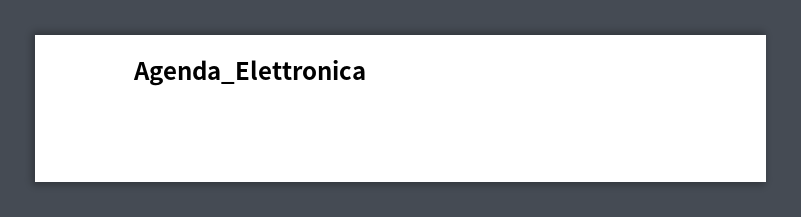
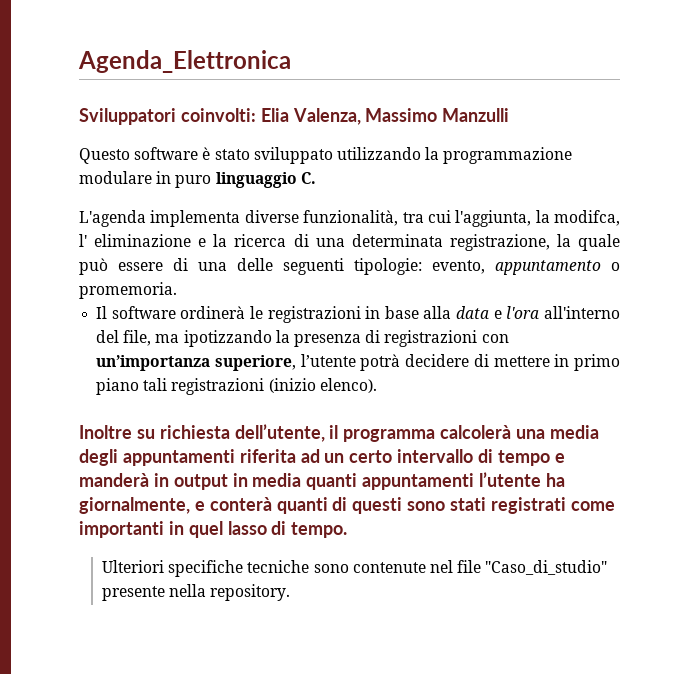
+ Sviluppatori coinvolti: Elia Valenza, Massimo Manzulli
+ Questo software è stato sviluppato utilizzando la programmazione modulare in puro linguaggio C.
+ L'agenda implementa diverse funzionalità, tra cui l'aggiunta, la modifca, l' eliminazione e la ricerca di una determinata registrazione, la quale può essere di una delle seguenti tipologie: evento, appuntamento o promemoria.
+ Il software ordinerà le registrazioni in base alla data e l'ora all'interno del file, ma ipotizzando la presenza di registrazioni con un’importanza superiore, l’utente potrà decidere di mettere in primo piano tali registrazioni (inizio elenco).
+ Inoltre su richiesta dell’utente, il programma calcolerà una media degli appuntamenti riferita ad un certo intervallo di tempo e manderà in output in media quanti appuntamenti l’utente ha giornalmente, e conterà quanti di questi sono stati registrati come importanti in quel lasso di tempo.
+ Ulteriori specifiche tecniche sono contenute nel file "Caso_di_studio" presente nella repository.

